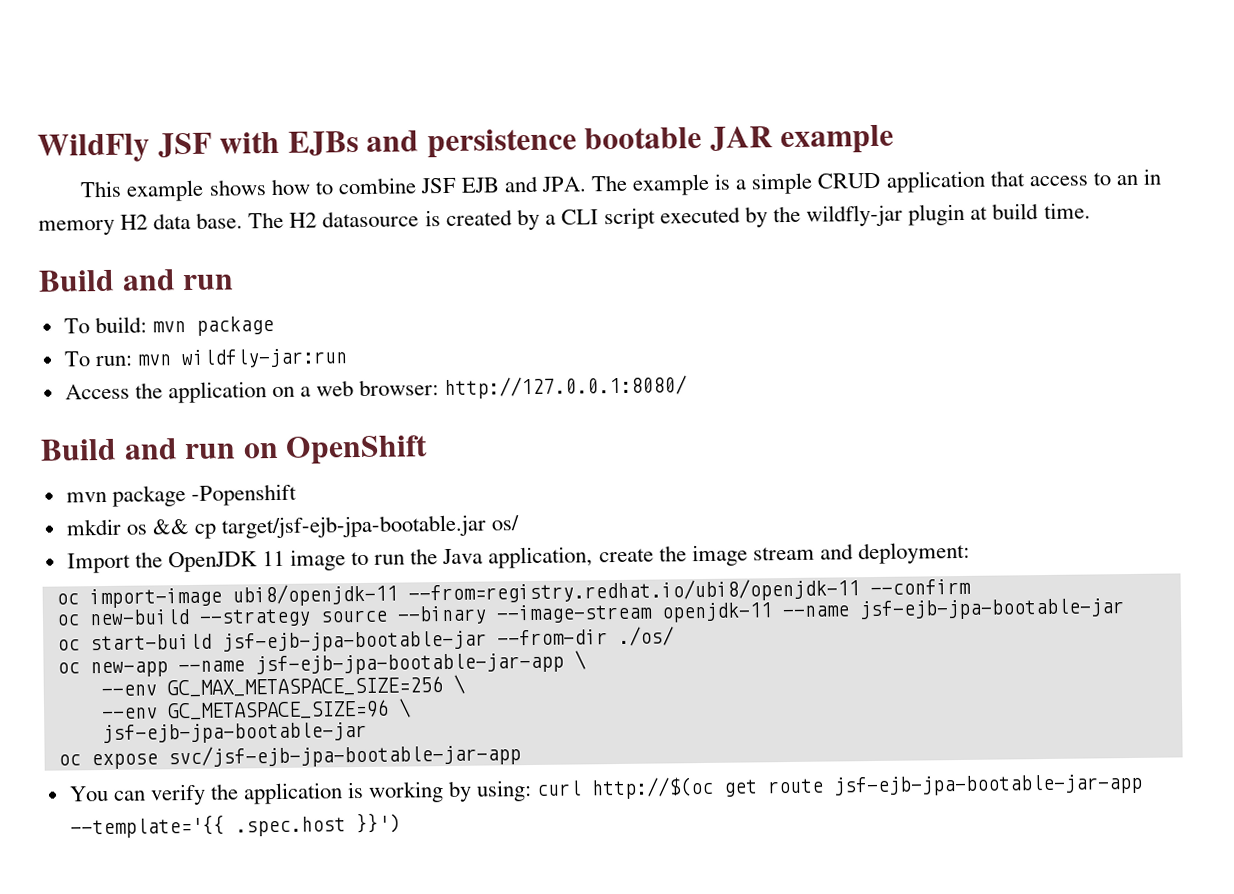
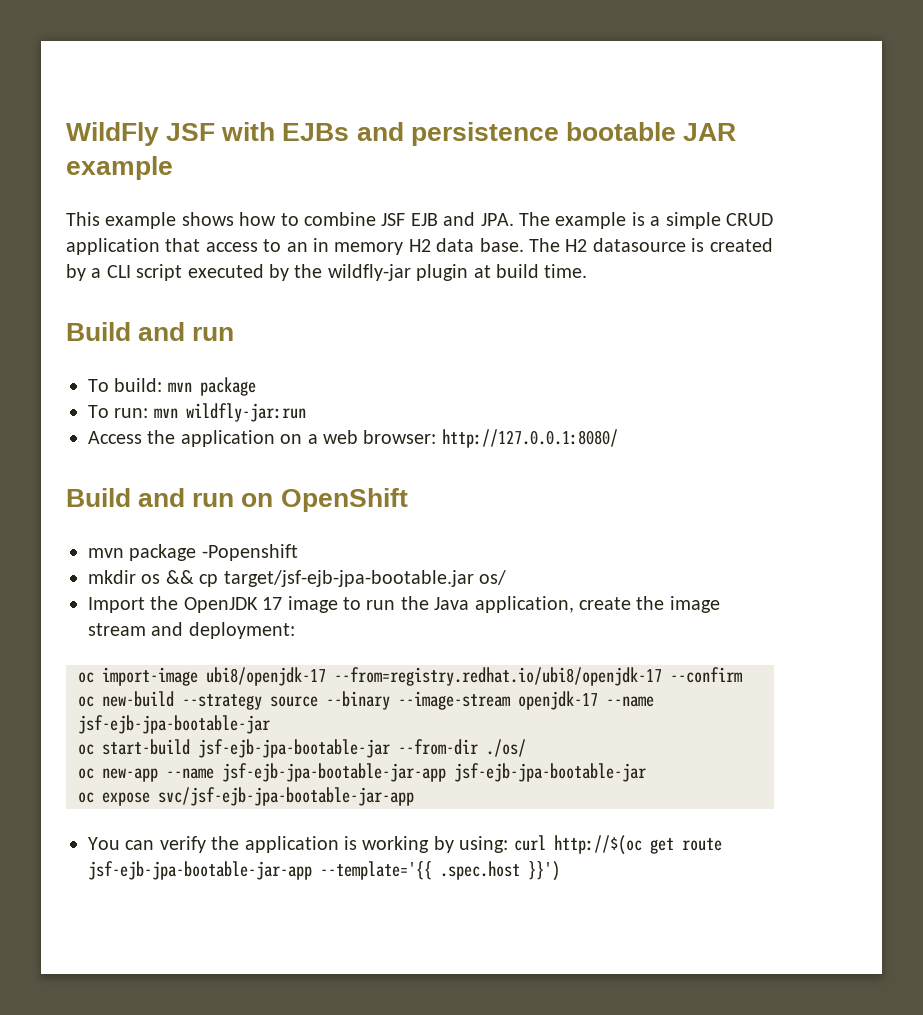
- Import the OpenJDK 11 image to run the Java application, create the image stream and deployment:
+ Import the OpenJDK 17 image to run the Java application, create the image stream and deployment:
- oc import-image ubi8/openjdk-11 --from=registry.redhat.io/ubi8/openjdk-11 --confirm
+ oc import-image ubi8/openjdk-17 --from=registry.redhat.io/ubi8/openjdk-17 --confirm
- oc new-build --strategy source --binary --image-stream openjdk-11 --name jsf-ejb-jpa-bootable-jar
+ oc new-build --strategy source --binary --image-stream openjdk-17 --name jsf-ejb-jpa-bootable-jar
- oc new-app --name jsf-ejb-jpa-bootable-jar-app \
- --env GC_MAX_METASPACE_SIZE=256 \
- --env GC_METASPACE_SIZE=96 \
- jsf-ejb-jpa-bootable-jar
+ oc new-app --name jsf-ejb-jpa-bootable-jar-app jsf-ejb-jpa-bootable-jar

